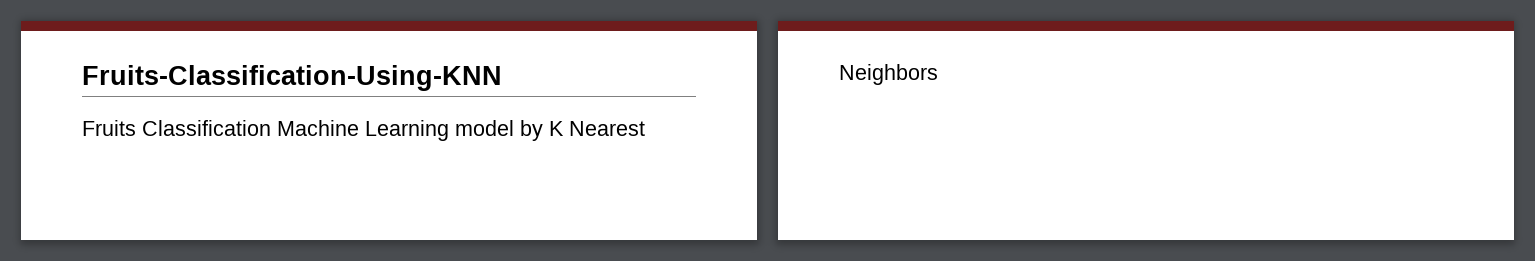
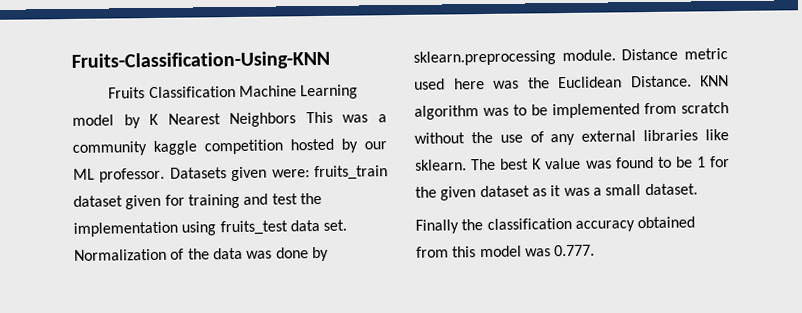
- Fruits Classification Machine Learning model by K Nearest Neighbors
+ Fruits Classification Machine Learning model by K Nearest Neighbors This was a community kaggle competition hosted by our ML professor. Datasets given were: fruits_train dataset given for training and test the implementation using fruits_test data set. Normalization of the data was done by sklearn.preprocessing module. Distance metric used here was the Euclidean Distance. KNN algorithm was to be implemented from scratch without the use of any external libraries like sklearn. The best K value was found to be 1 for the given dataset as it was a small dataset.
+ Finally the classification accuracy obtained from this model was 0.777.

